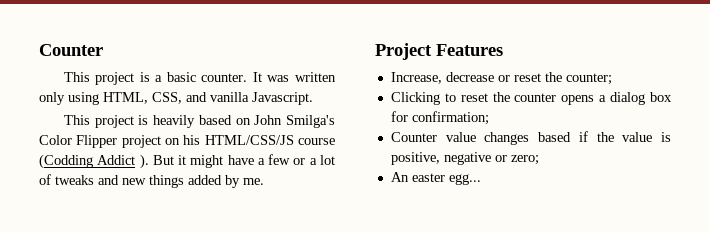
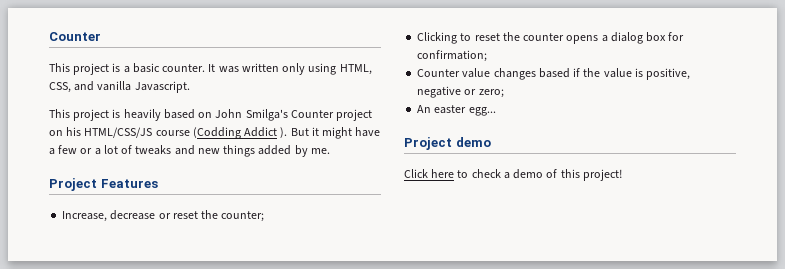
- This project is heavily based on John Smilga's Color Flipper project on his HTML/CSS/JS course (Codding Addict ).
+ This project is heavily based on John Smilga's Counter project on his HTML/CSS/JS course (Codding Addict ).
+ Project demo
+ Click here to check a demo of this project!

